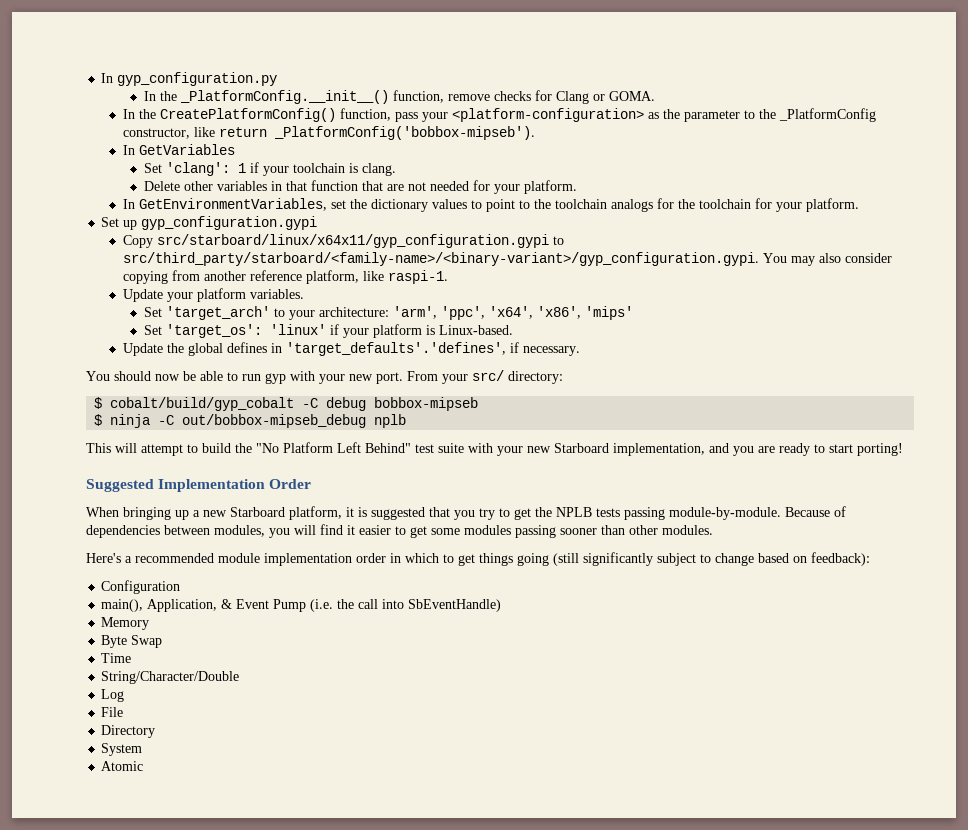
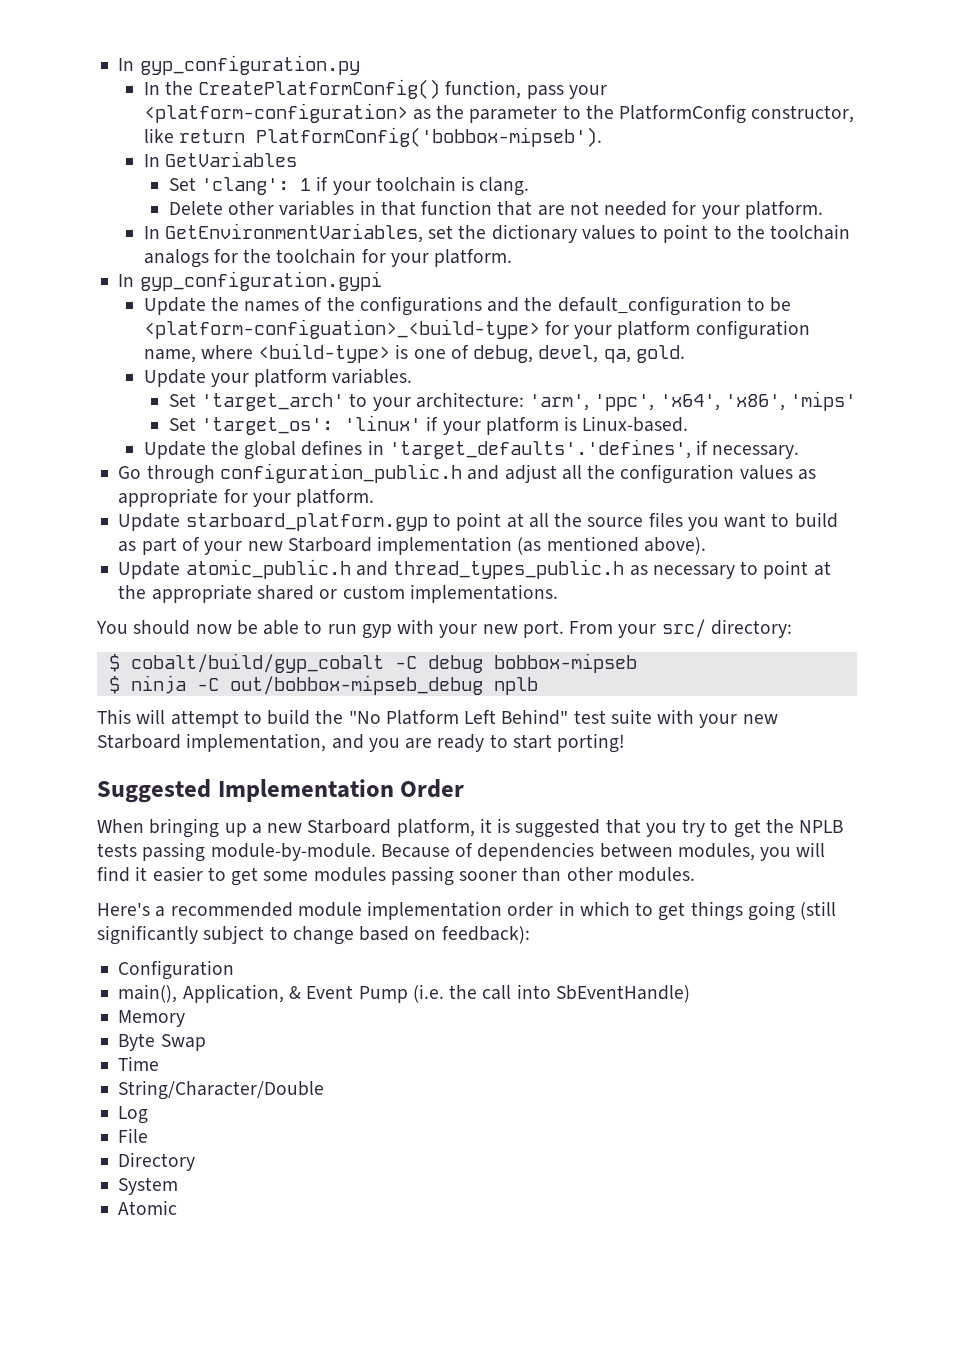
- In the _PlatformConfig.__init__() function, remove checks for Clang or GOMA.
- In the CreatePlatformConfig() function, pass your <platform-configuration> as the parameter to the _PlatformConfig constructor, like return _PlatformConfig('bobbox-mipseb').
+ In the CreatePlatformConfig() function, pass your <platform-configuration> as the parameter to the PlatformConfig constructor, like return PlatformConfig('bobbox-mipseb').
- Set up gyp_configuration.gypi
+ In gyp_configuration.gypi
- Copy src/starboard/linux/x64x11/gyp_configuration.gypi to src/third_party/starboard/<family-name>/<binary-variant>/gyp_configuration.gypi. You may also consider copying from another reference platform, like raspi-1.
+ Update the names of the configurations and the default_configuration to be <platform-configuation>_<build-type> for your platform configuration name, where <build-type> is one of debug, devel, qa, gold.
+ Go through configuration_public.h and adjust all the configuration values as appropriate for your platform.
+ Update starboard_platform.gyp to point at all the source files you want to build as part of your new Starboard implementation (as mentioned above).
+ Update atomic_public.h and thread_types_public.h as necessary to point at the appropriate shared or custom implementations.

